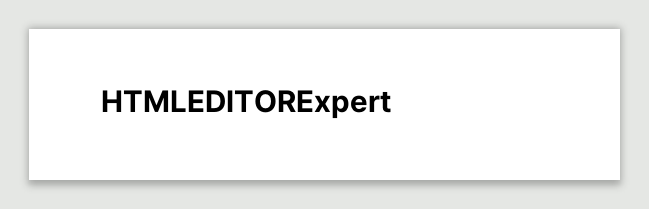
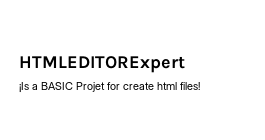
+ ¡Is a BASIC Projet for create html files!

